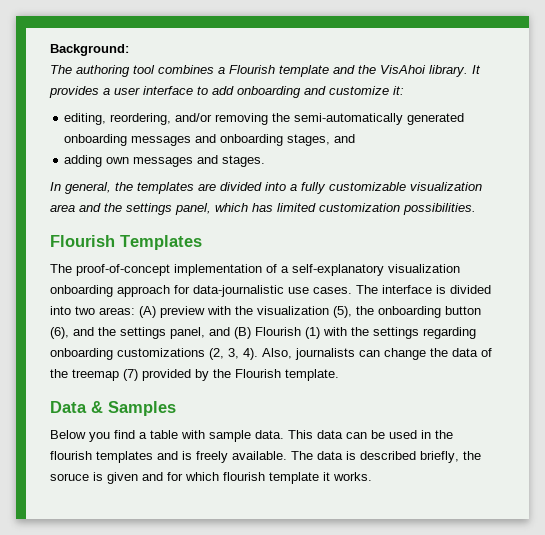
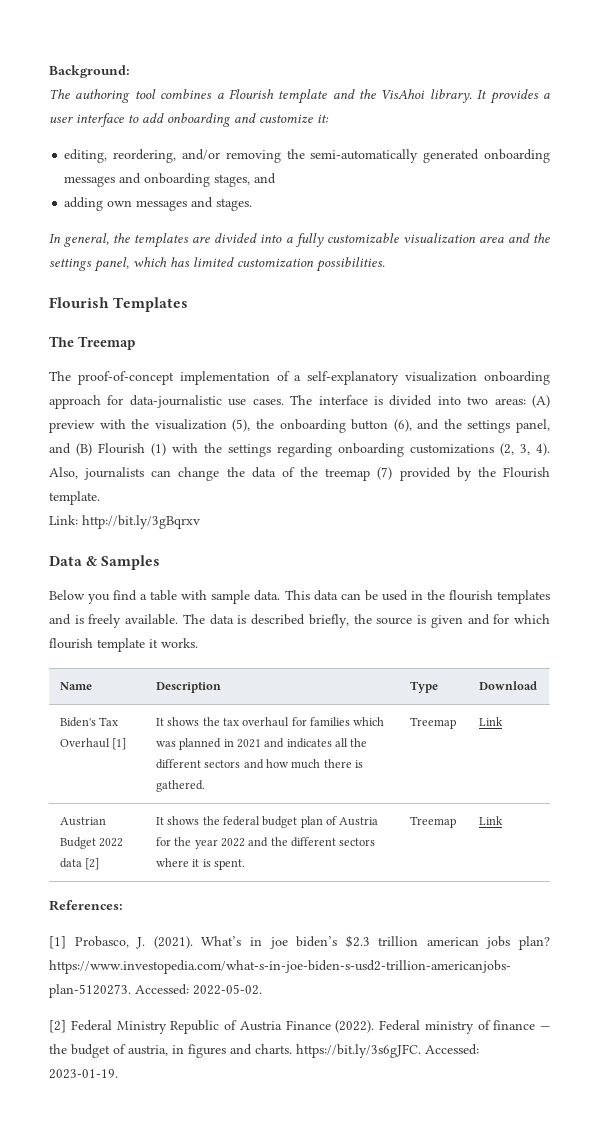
+ The Treemap
+ Link: http://bit.ly/3gBqrxv
- The data is described briefly, the soruce is given and for which flourish template it works.
+ The data is described briefly, the source is given and for which flourish template it works.
+ Name | Description | Type | Download
+ Biden's Tax Overhaul [1] | It shows the tax overhaul for families which was planned in 2021 and indicates all the different sectors and how much there is gathered. | Treemap | Link
+ Austrian Budget 2022 data [2] | It shows the federal budget plan of Austria for the year 2022 and the different sectors where it is spent. | Treemap | Link
+ References:
+ [1] Probasco, J. (2021). What’s in joe biden’s $2.3 trillion american jobs plan? https://www.investopedia.com/what-s-in-joe-biden-s-usd2-trillion-americanjobs- plan-5120273. Accessed: 2022-05-02.
+ [2] Federal Ministry Republic of Austria Finance (2022). Federal ministry of finance — the budget of austria, in figures and charts. https://bit.ly/3s6gJFC. Accessed: 2023-01-19.

